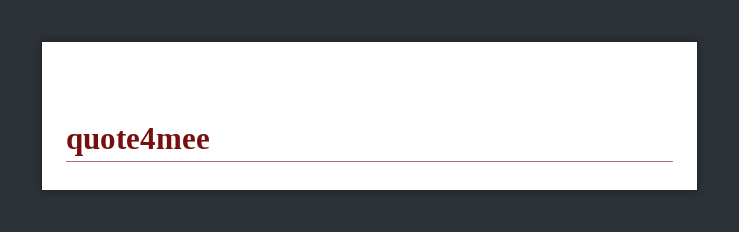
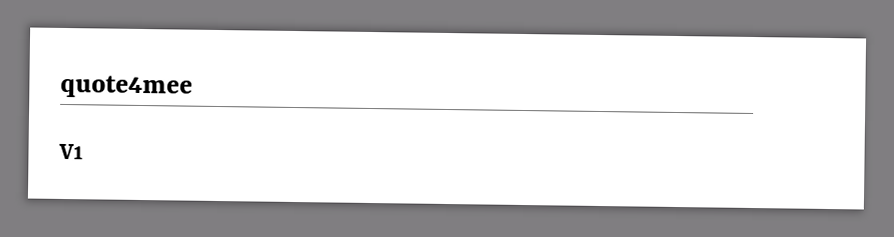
+ V1

